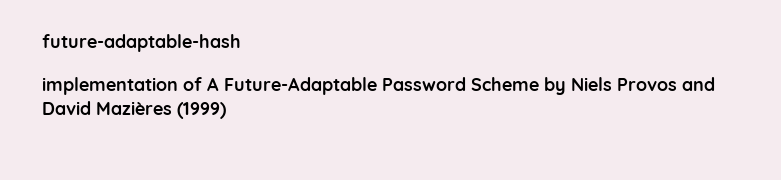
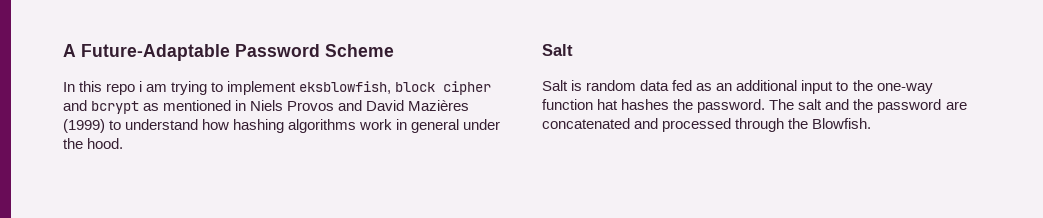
- future-adaptable-hash
- implementation of A Future-Adaptable Password Scheme by Niels Provos and David Mazières (1999)
+ A Future-Adaptable Password Scheme
+ In this repo i am trying to implement eksblowfish, block cipher and bcrypt as mentioned in Niels Provos and David Mazières (1999) to understand how hashing algorithms work in general under the hood.
+ Salt
+ Salt is random data fed as an additional input to the one-way function hat hashes the password. The salt and the password are concatenated and processed through the Blowfish.

